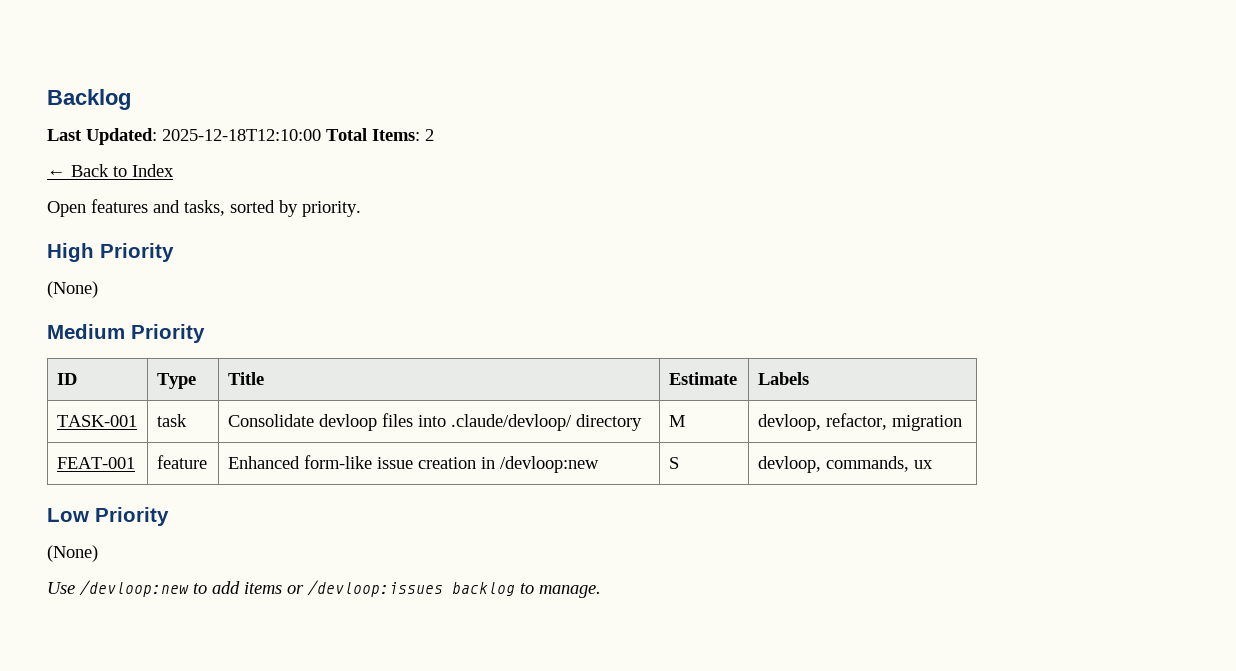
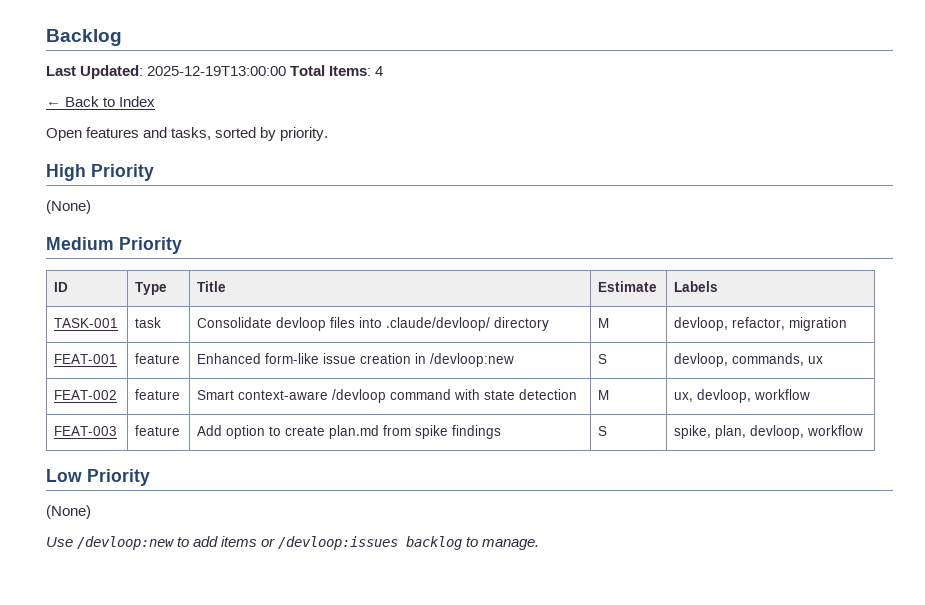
- Last Updated: 2025-12-18T12:10:00 Total Items: 2
+ Last Updated: 2025-12-19T13:00:00 Total Items: 4
+ FEAT-002 | feature | Smart context-aware /devloop command with state detection | M | ux, devloop, workflow
+ FEAT-003 | feature | Add option to create plan.md from spike findings | S | spike, plan, devloop, workflow

